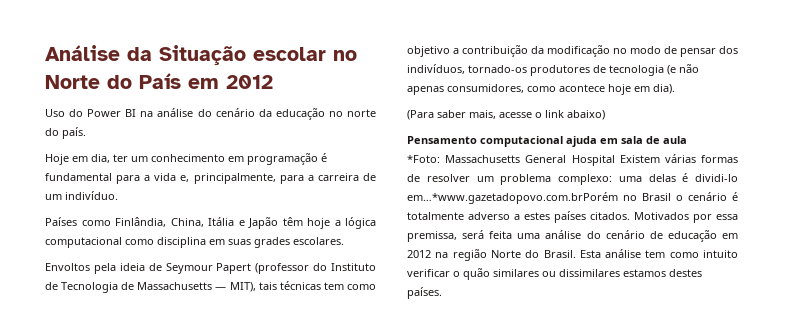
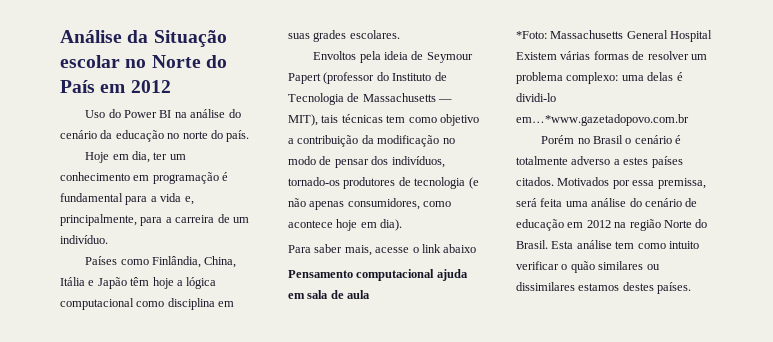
- (Para saber mais, acesse o link abaixo)
+ Para saber mais, acesse o link abaixo
- *Foto: Massachusetts General Hospital Existem várias formas de resolver um problema complexo: uma delas é dividi-lo em…*www.gazetadopovo.com.brPorém no Brasil o cenário é totalmente adverso a estes países citados.
+ *Foto: Massachusetts General Hospital Existem várias formas de resolver um problema complexo: uma delas é dividi-lo em…*www.gazetadopovo.com.br
+ Porém no Brasil o cenário é totalmente adverso a estes países citados.

